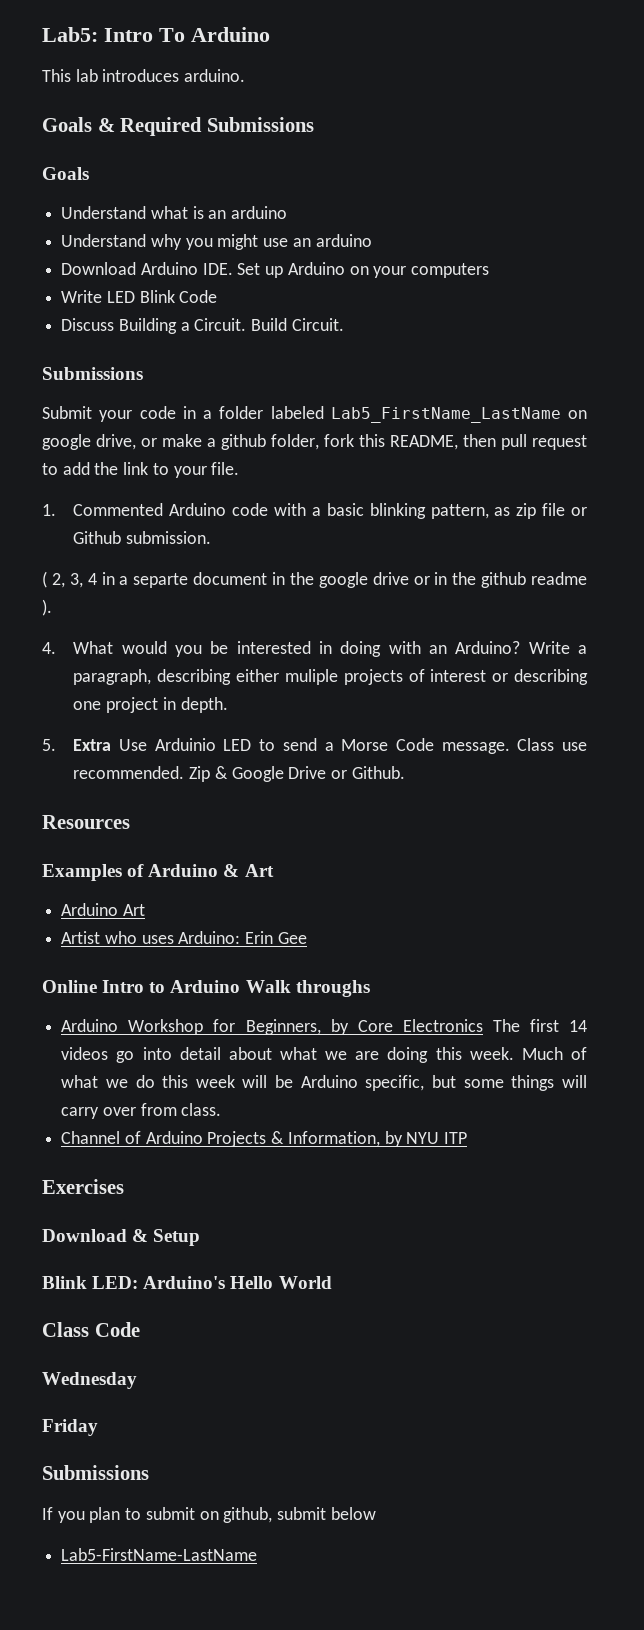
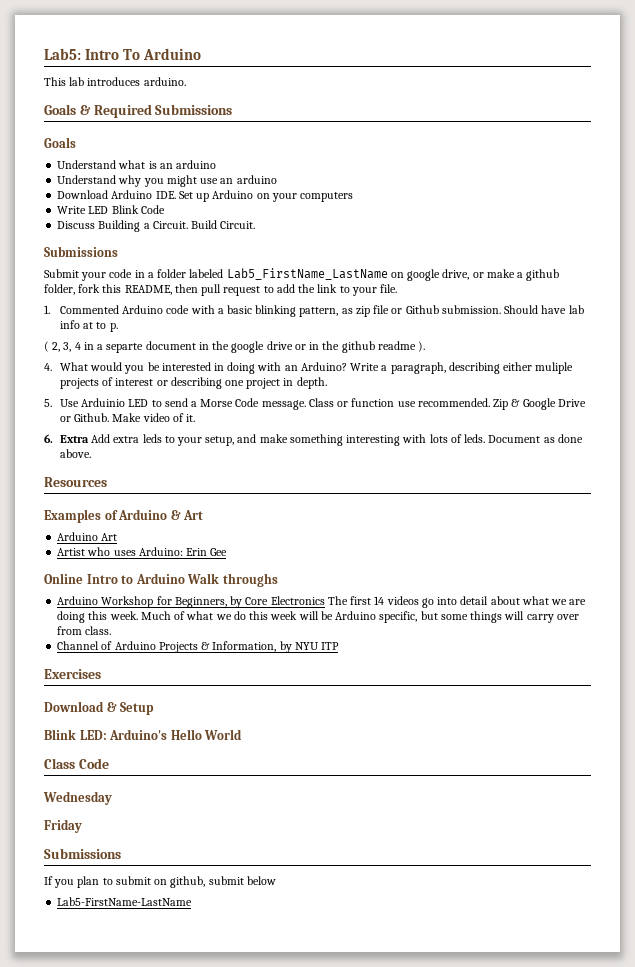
+ Should have lab info at to p.
- 5. Extra Use Arduinio LED to send a Morse Code message.
+ 5. Use Arduinio LED to send a Morse Code message.
- Class use recommended.
+ Class or function use recommended.
+ Make video of it.
+ 6. Extra Add extra leds to your setup, and make something interesting with lots of leds. Document as done above.

